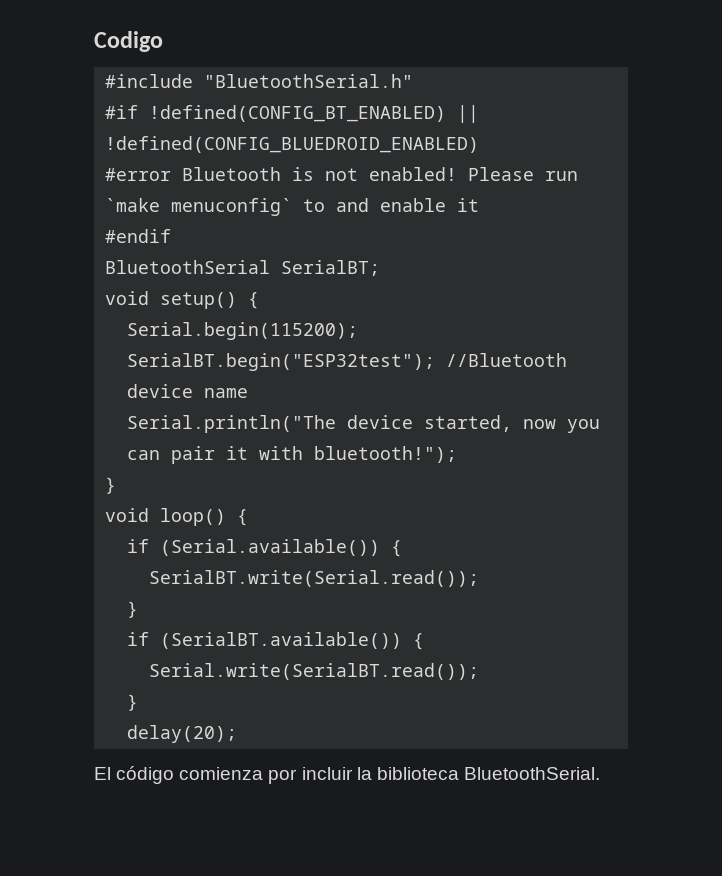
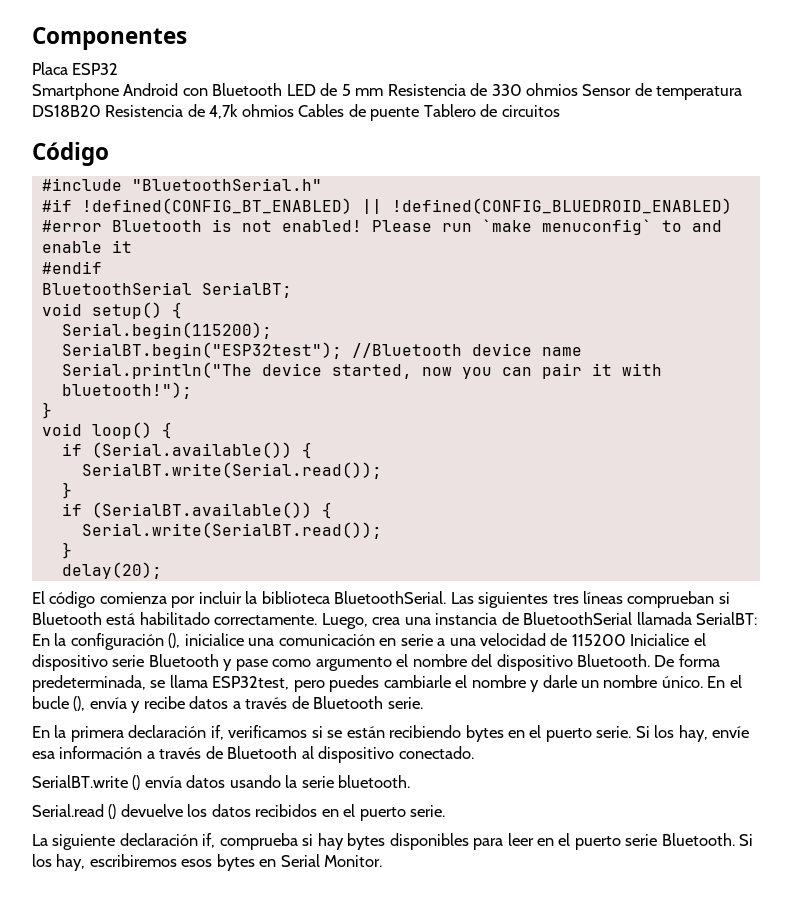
- Codigo
+ Componentes
+ Placa ESP32
+ Smartphone Android con Bluetooth LED de 5 mm Resistencia de 330 ohmios Sensor de temperatura DS18B20 Resistencia de 4,7k ohmios Cables de puente Tablero de circuitos
+ Código
+ Las siguientes tres líneas comprueban si Bluetooth está habilitado correctamente. Luego, crea una instancia de BluetoothSerial llamada SerialBT: En la configuración (), inicialice una comunicación en serie a una velocidad de 115200 Inicialice el dispositivo serie Bluetooth y pase como argumento el nombre del dispositivo Bluetooth. De forma predeterminada, se llama ESP32test, pero puedes cambiarle el nombre y darle un nombre único. En el bucle (), envía y recibe datos a través de Bluetooth serie.
+ En la primera declaración if, verificamos si se están recibiendo bytes en el puerto serie. Si los hay, envíe esa información a través de Bluetooth al dispositivo conectado.
+ SerialBT.write () envía datos usando la serie bluetooth.
+ Serial.read () devuelve los datos recibidos en el puerto serie.
+ La siguiente declaración if, comprueba si hay bytes disponibles para leer en el puerto serie Bluetooth. Si los hay, escribiremos esos bytes en Serial Monitor.

